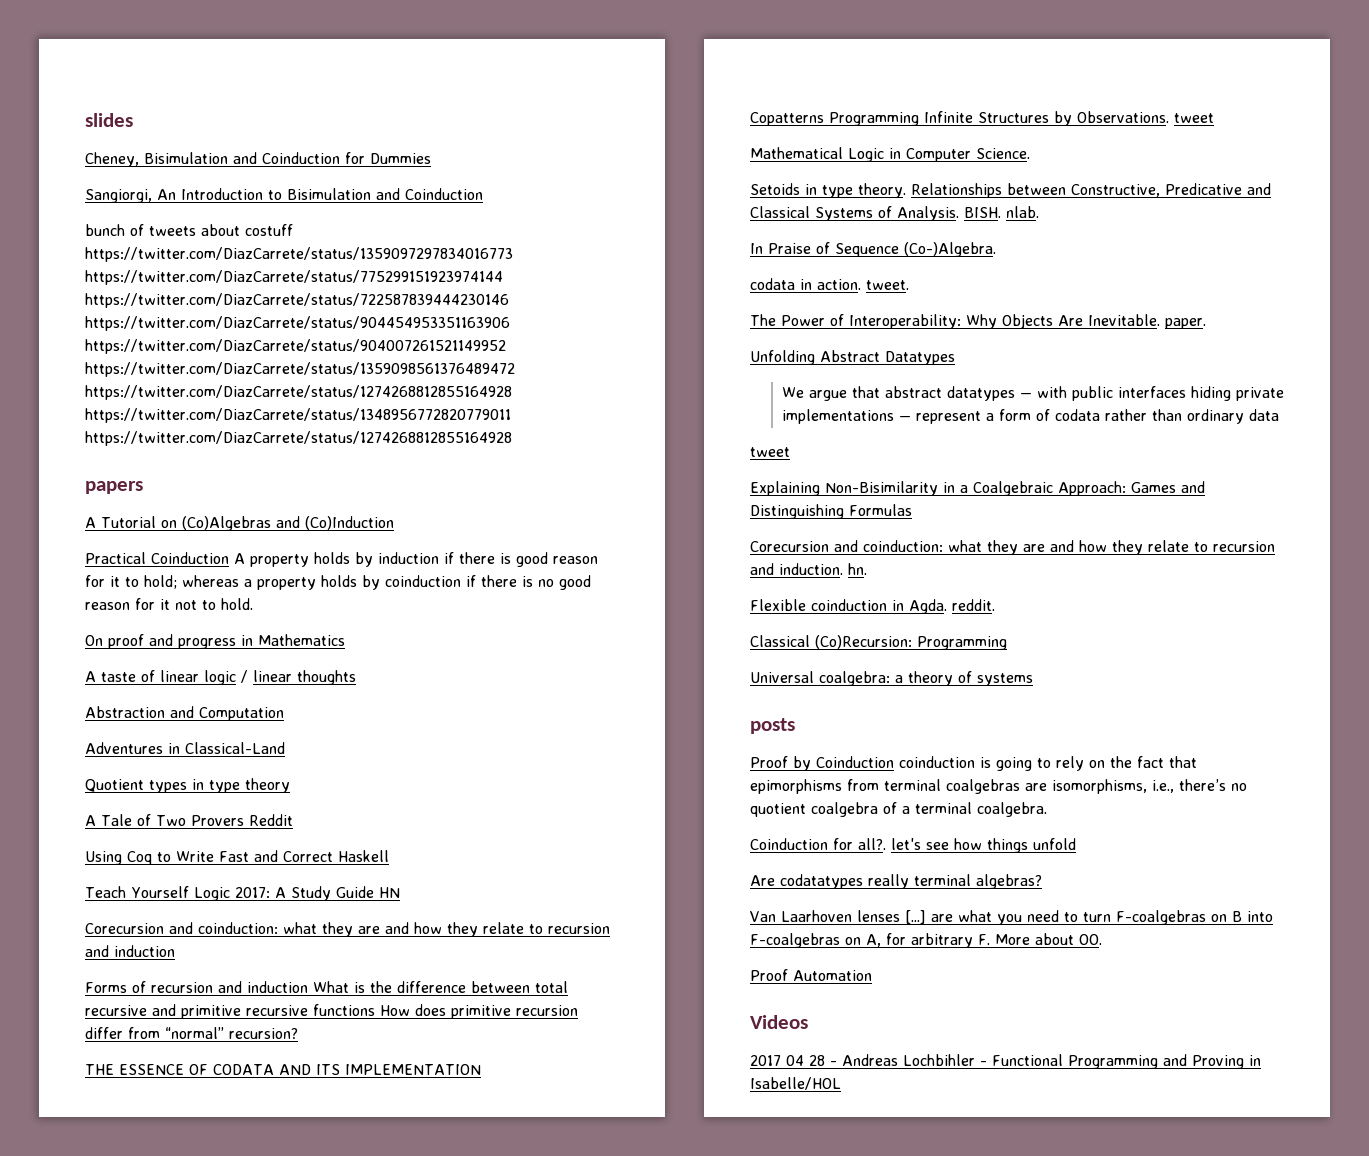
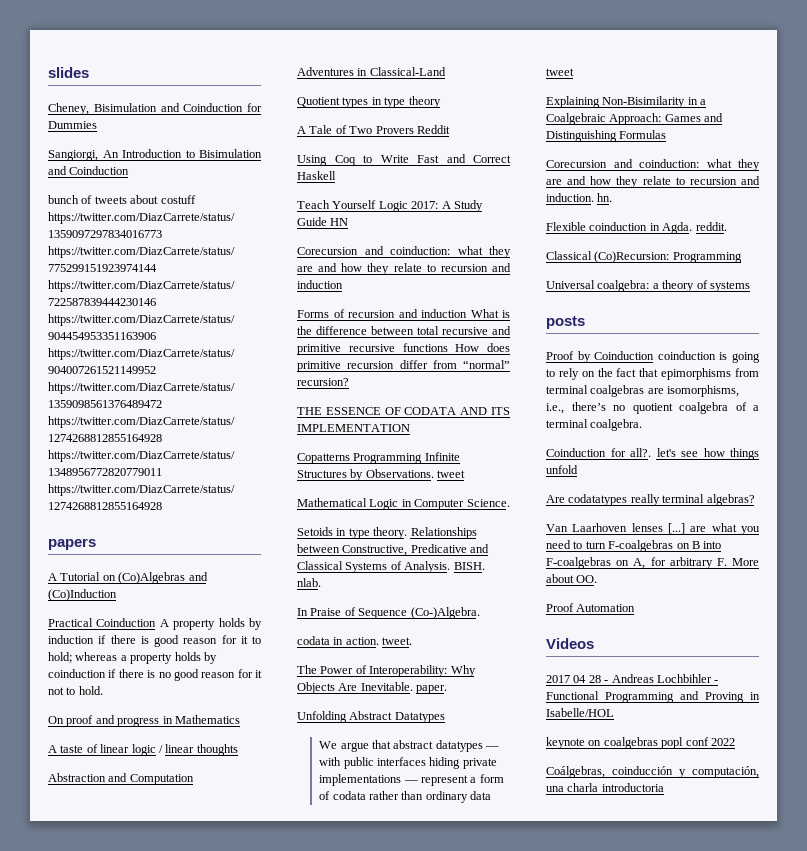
+ keynote on coalgebras popl conf 2022
+ Coálgebras, coinducción y computación, una charla introductoria

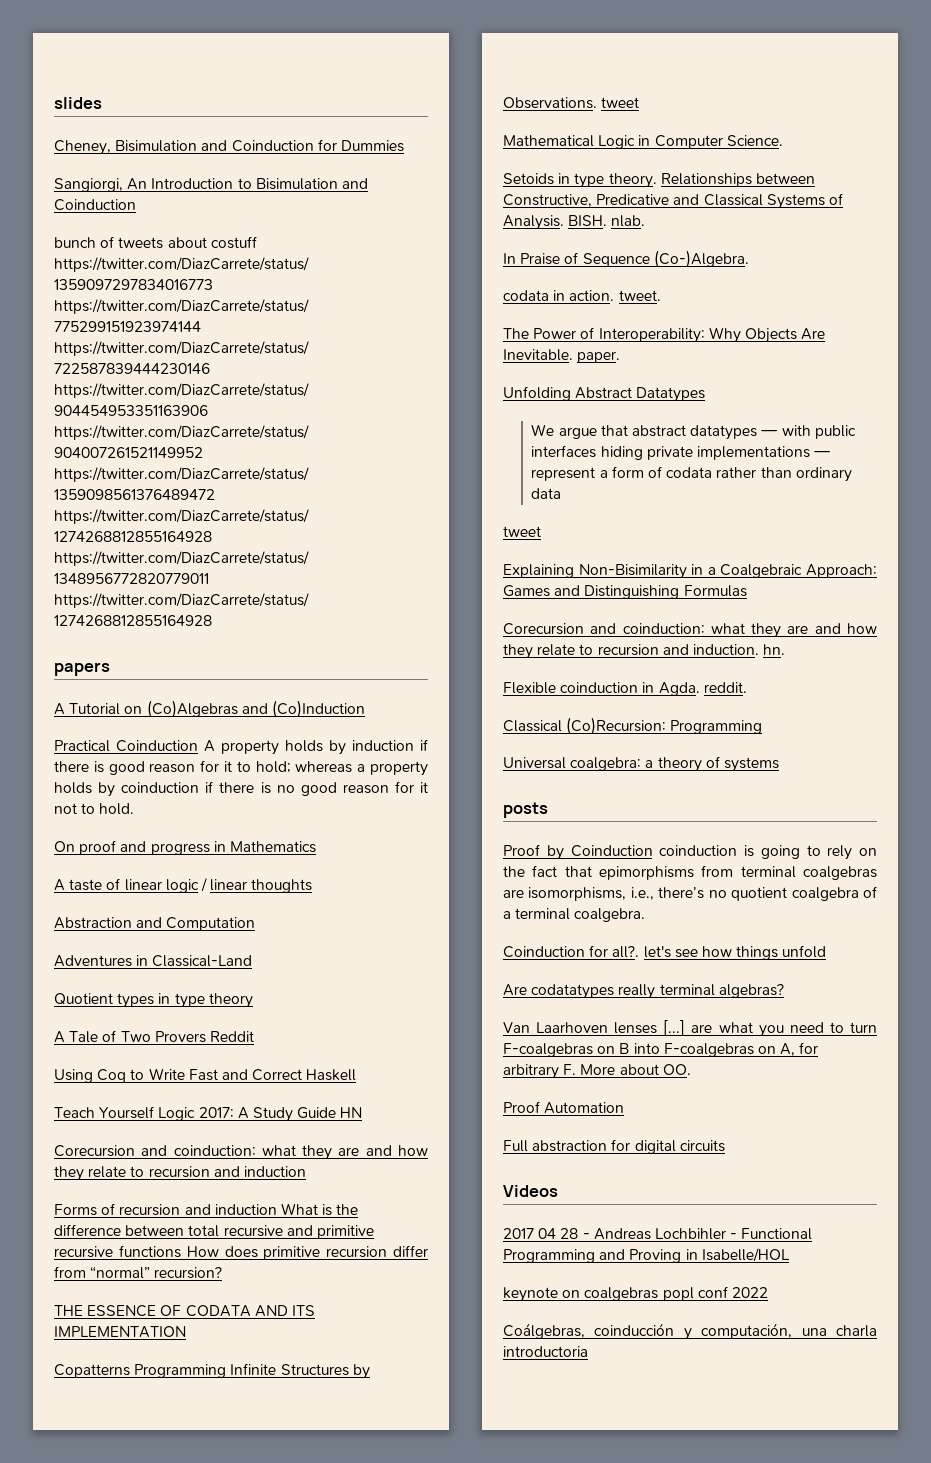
+ Full abstraction for digital circuits

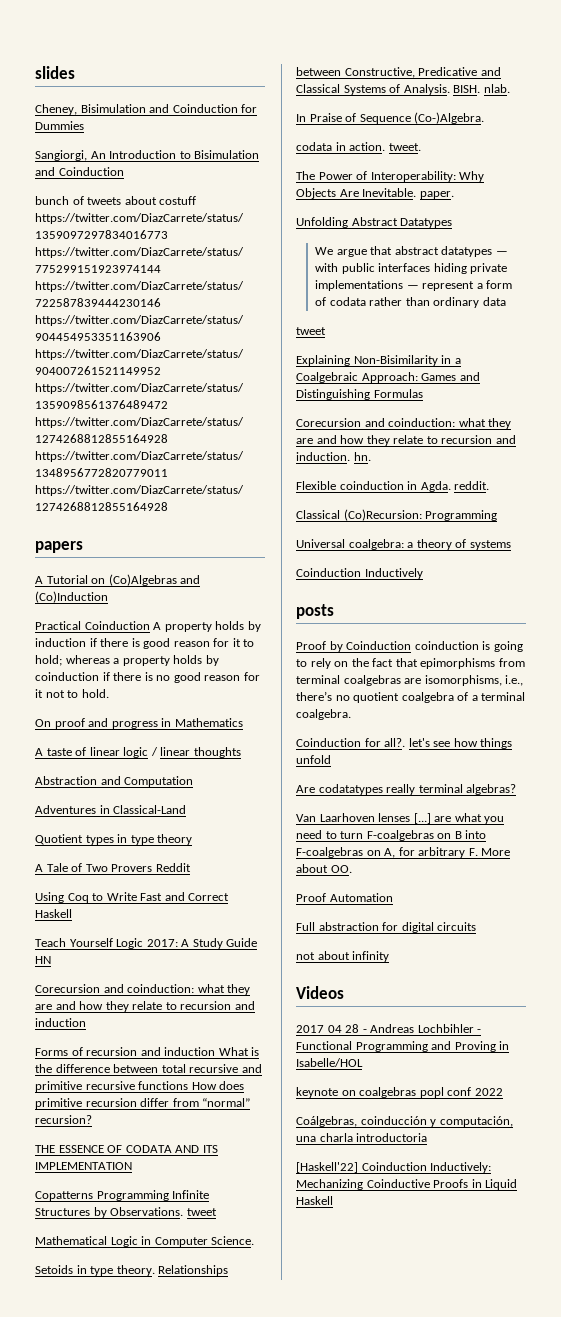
+ Coinduction Inductively
+ not about infinity
+ [Haskell'22] Coinduction Inductively: Mechanizing Coinductive Proofs in Liquid Haskell

